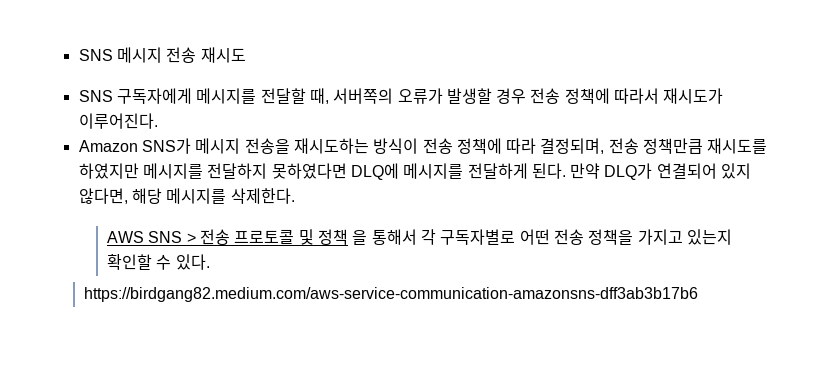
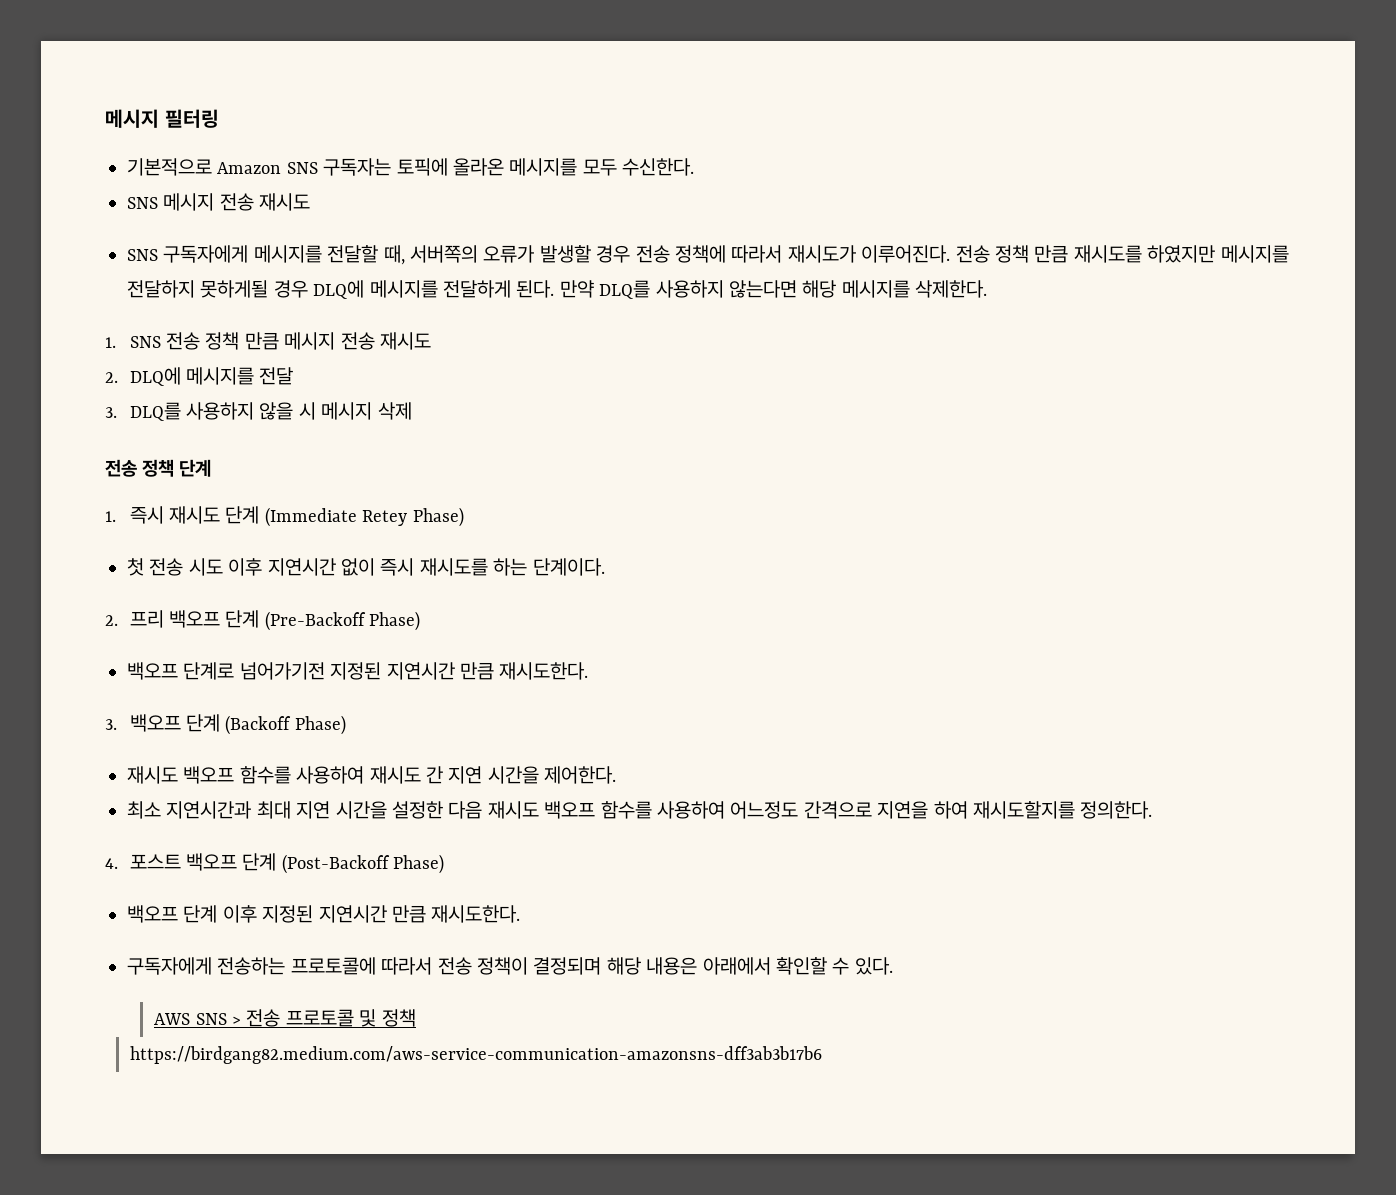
+ 메시지 필터링
+ 기본적으로 Amazon SNS 구독자는 토픽에 올라온 메시지를 모두 수신한다.
- SNS 구독자에게 메시지를 전달할 때, 서버쪽의 오류가 발생할 경우 전송 정책에 따라서 재시도가 이루어진다.
- Amazon SNS가 메시지 전송을 재시도하는 방식이 전송 정책에 따라 결정되며, 전송 정책만큼 재시도를 하였지만 메시지를 전달하지 못하였다면 DLQ에 메시지를 전달하게 된다.
+ SNS 구독자에게 메시지를 전달할 때, 서버쪽의 오류가 발생할 경우 전송 정책에 따라서 재시도가 이루어진다. 전송 정책 만큼 재시도를 하였지만 메시지를 전달하지 못하게될 경우 DLQ에 메시지를 전달하게 된다.
- 만약 DLQ가 연결되어 있지 않다면, 해당 메시지를 삭제한다.
+ 만약 DLQ를 사용하지 않는다면 해당 메시지를 삭제한다.
+ 1. SNS 전송 정책 만큼 메시지 전송 재시도
+ 2. DLQ에 메시지를 전달
+ 3. DLQ를 사용하지 않을 시 메시지 삭제
+ 전송 정책 단계
+ 1. 즉시 재시도 단계 (Immediate Retey Phase)
+ 첫 전송 시도 이후 지연시간 없이 즉시 재시도를 하는 단계이다.
+ 2. 프리 백오프 단계 (Pre-Backoff Phase)
+ 백오프 단계로 넘어가기전 지정된 지연시간 만큼 재시도한다.
+ 3. 백오프 단계 (Backoff Phase)
+ 재시도 백오프 함수를 사용하여 재시도 간 지연 시간을 제어한다.
+ 최소 지연시간과 최대 지연 시간을 설정한 다음 재시도 백오프 함수를 사용하여 어느정도 간격으로 지연을 하여 재시도할지를 정의한다.
+ 4. 포스트 백오프 단계 (Post-Backoff Phase)
+ 백오프 단계 이후 지정된 지연시간 만큼 재시도한다.
+ 구독자에게 전송하는 프로토콜에 따라서 전송 정책이 결정되며 해당 내용은 아래에서 확인할 수 있다.
- AWS SNS > 전송 프로토콜 및 정책 을 통해서 각 구독자별로 어떤 전송 정책을 가지고 있는지 확인할 수 있다.
+ AWS SNS > 전송 프로토콜 및 정책

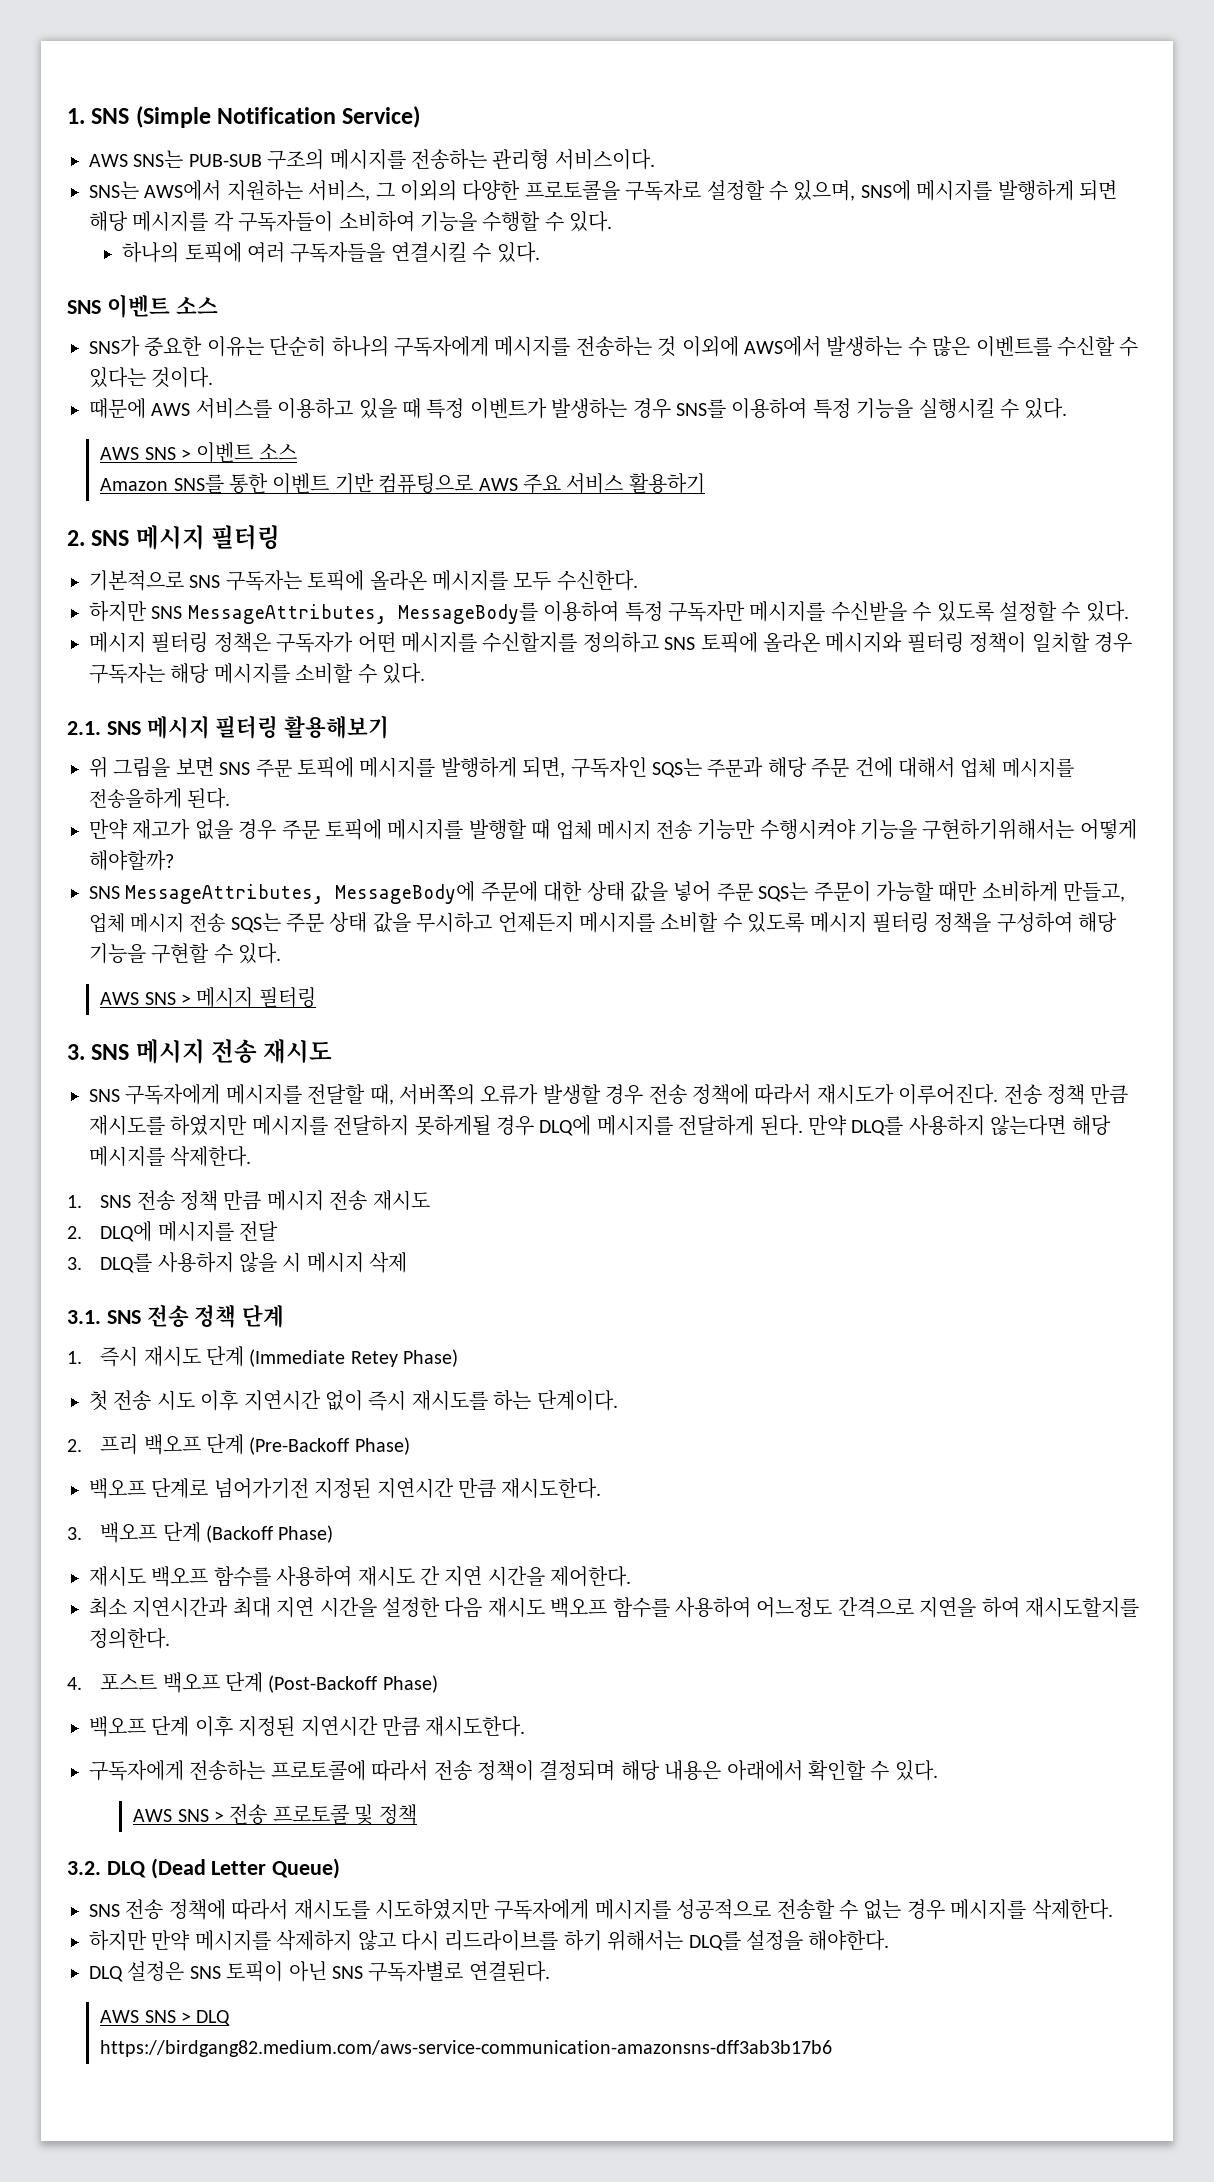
- 메시지 필터링
+ 1. SNS (Simple Notification Service)
+ AWS SNS는 PUB-SUB 구조의 메시지를 전송하는 관리형 서비스이다.
+ SNS는 AWS에서 지원하는 서비스, 그 이외의 다양한 프로토콜을 구독자로 설정할 수 있으며, SNS에 메시지를 발행하게 되면 해당 메시지를 각 구독자들이 소비하여 기능을 수행할 수 있다.
+ 하나의 토픽에 여러 구독자들을 연결시킬 수 있다.
+ SNS 이벤트 소스
+ SNS가 중요한 이유는 단순히 하나의 구독자에게 메시지를 전송하는 것 이외에 AWS에서 발생하는 수 많은 이벤트를 수신할 수 있다는 것이다.
+ 때문에 AWS 서비스를 이용하고 있을 때 특정 이벤트가 발생하는 경우 SNS를 이용하여 특정 기능을 실행시킬 수 있다.
+ AWS SNS > 이벤트 소스
+ Amazon SNS를 통한 이벤트 기반 컴퓨팅으로 AWS 주요 서비스 활용하기
+ 2. SNS 메시지 필터링
- 기본적으로 Amazon SNS 구독자는 토픽에 올라온 메시지를 모두 수신한다.
+ 기본적으로 SNS 구독자는 토픽에 올라온 메시지를 모두 수신한다.
- SNS 메시지 전송 재시도
+ 하지만 SNS MessageAttributes, MessageBody를 이용하여 특정 구독자만 메시지를 수신받을 수 있도록 설정할 수 있다.
+ 메시지 필터링 정책은 구독자가 어떤 메시지를 수신할지를 정의하고 SNS 토픽에 올라온 메시지와 필터링 정책이 일치할 경우 구독자는 해당 메시지를 소비할 수 있다.
+ 2.1. SNS 메시지 필터링 활용해보기
+ 위 그림을 보면 SNS 주문 토픽에 메시지를 발행하게 되면, 구독자인 SQS는 주문과 해당 주문 건에 대해서 업체 메시지를 전송을하게 된다.
+ 만약 재고가 없을 경우 주문 토픽에 메시지를 발행할 때 업체 메시지 전송 기능만 수행시켜야 기능을 구현하기위해서는 어떻게 해야할까?
+ SNS MessageAttributes, MessageBody에 주문에 대한 상태 값을 넣어 주문 SQS는 주문이 가능할 때만 소비하게 만들고, 업체 메시지 전송 SQS는 주문 상태 값을 무시하고 언제든지 메시지를 소비할 수 있도록 메시지 필터링 정책을 구성하여 해당 기능을 구현할 수 있다.
+ AWS SNS > 메시지 필터링
+ 3. SNS 메시지 전송 재시도
- 전송 정책 단계
+ 3.1. SNS 전송 정책 단계
+ 3.2. DLQ (Dead Letter Queue)
+ SNS 전송 정책에 따라서 재시도를 시도하였지만 구독자에게 메시지를 성공적으로 전송할 수 없는 경우 메시지를 삭제한다.
+ 하지만 만약 메시지를 삭제하지 않고 다시 리드라이브를 하기 위해서는 DLQ를 설정을 해야한다.
+ DLQ 설정은 SNS 토픽이 아닌 SNS 구독자별로 연결된다.
+ AWS SNS > DLQ

